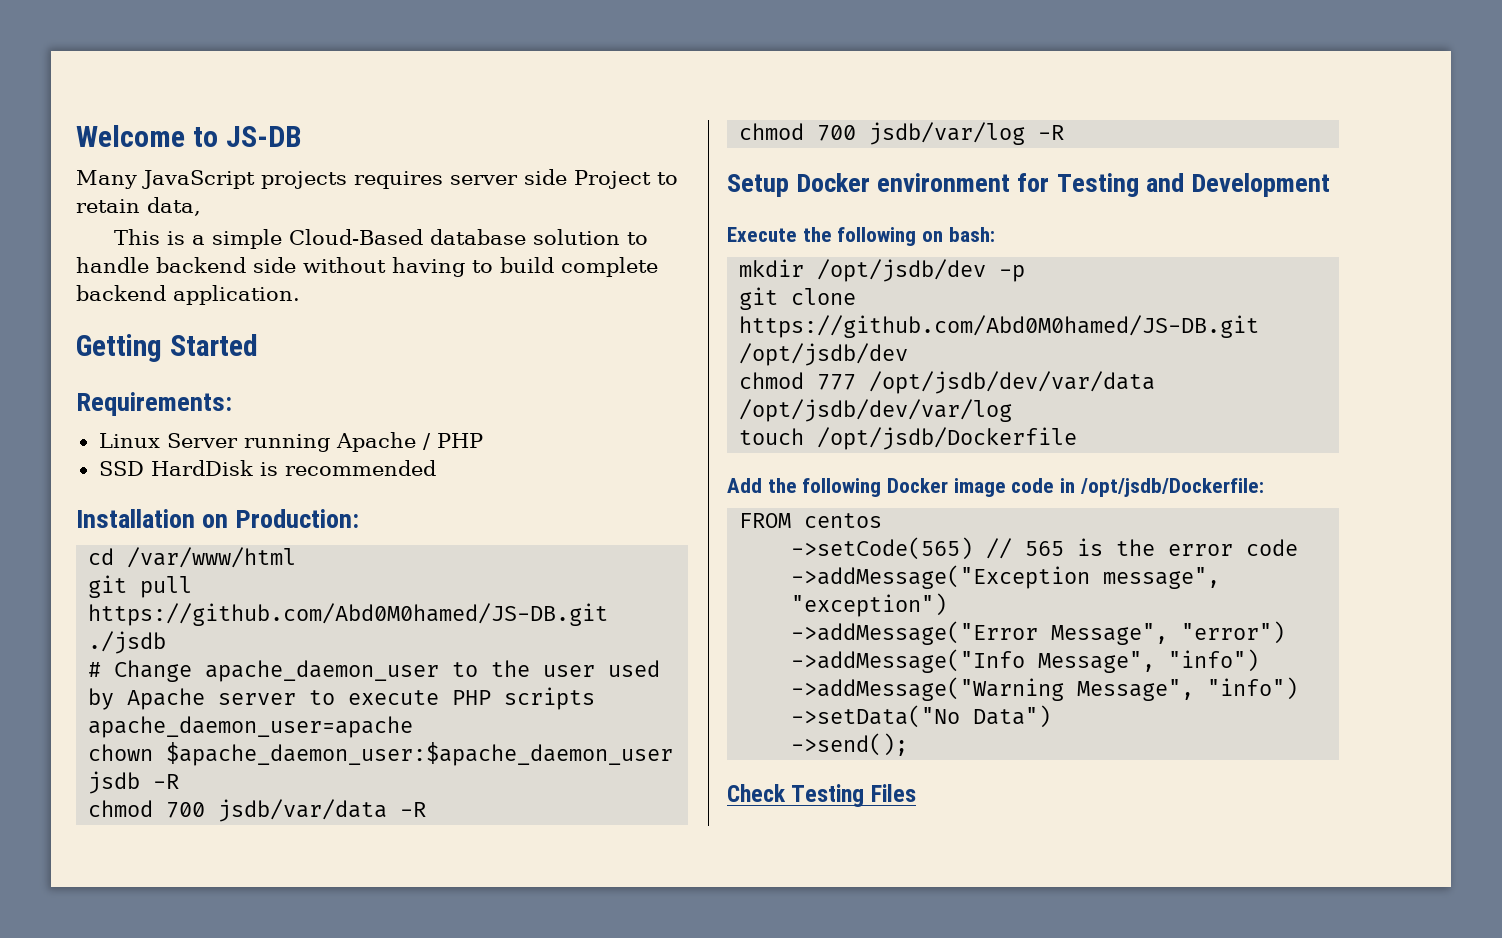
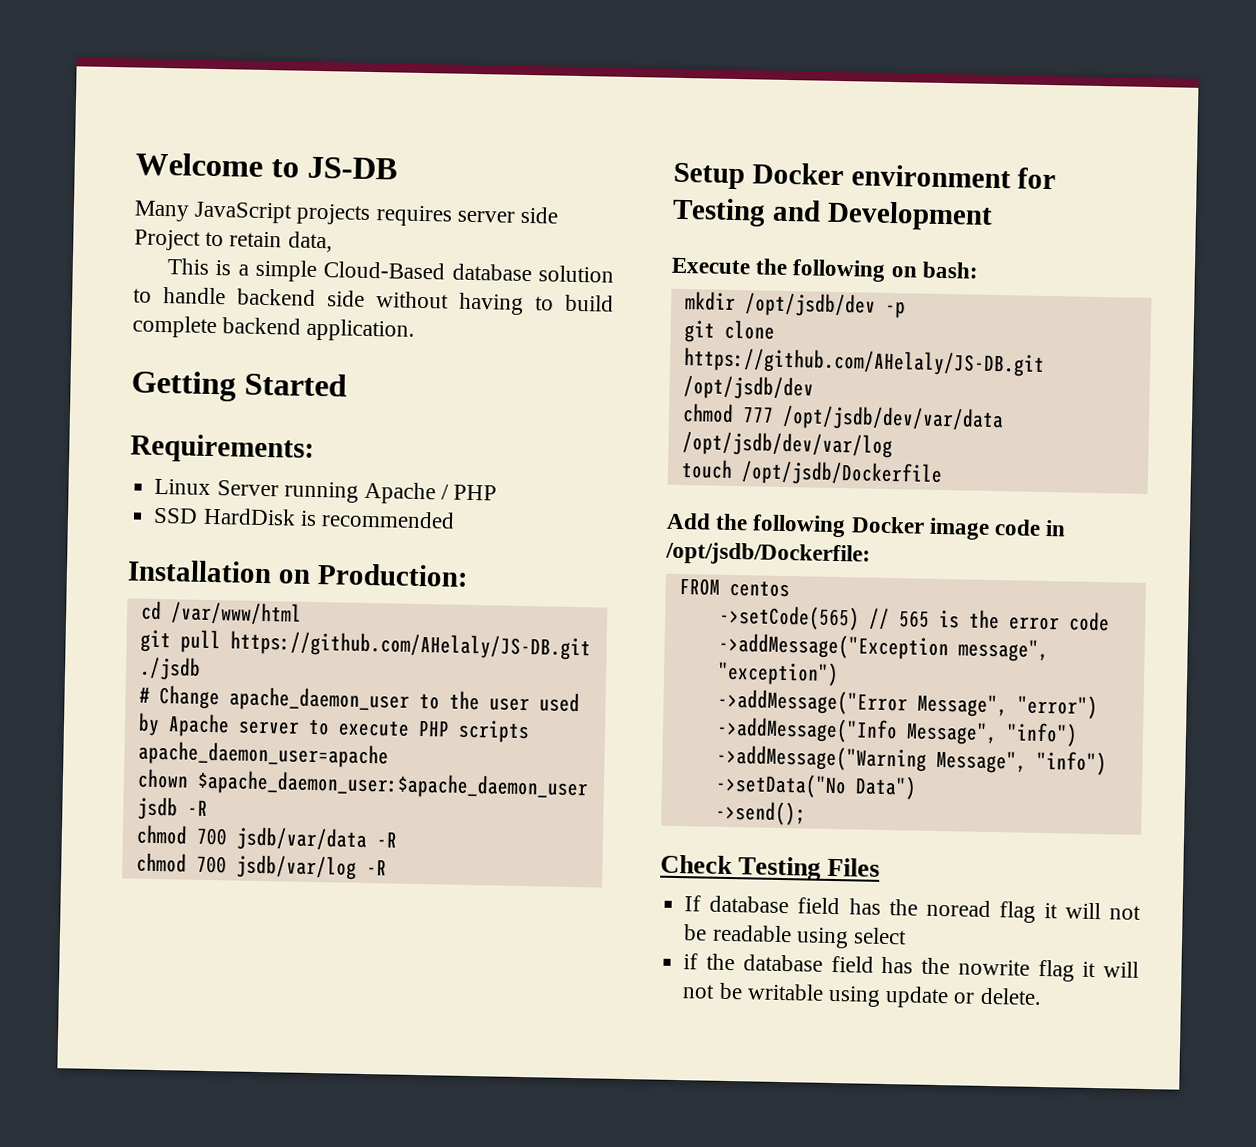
- git pull https://github.com/Abd0M0hamed/JS-DB.git ./jsdb
+ git pull https://github.com/AHelaly/JS-DB.git ./jsdb
- git clone https://github.com/Abd0M0hamed/JS-DB.git /opt/jsdb/dev
+ git clone https://github.com/AHelaly/JS-DB.git /opt/jsdb/dev
+ If database field has the noread flag it will not be readable using select
+ if the database field has the nowrite flag it will not be writable using update or delete.

